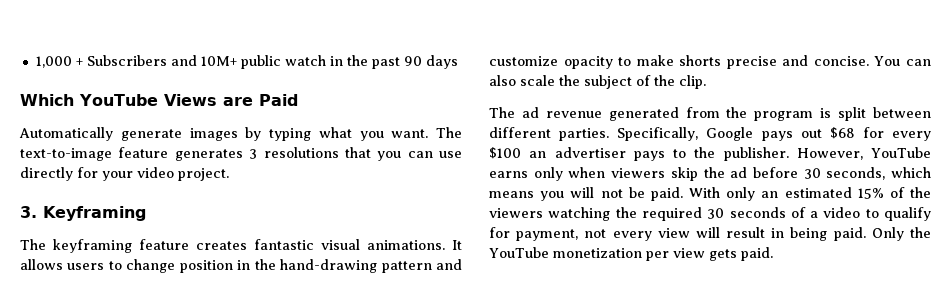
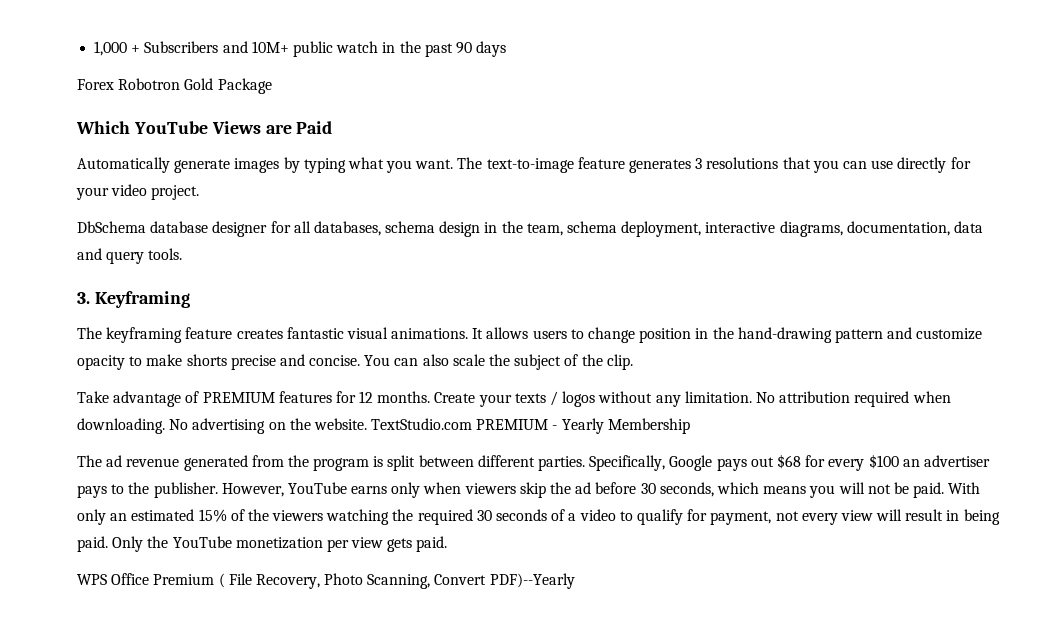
+ Forex Robotron Gold Package
+ DbSchema database designer for all databases, schema design in the team, schema deployment, interactive diagrams, documentation, data and query tools.
+ Take advantage of PREMIUM features for 12 months. Create your texts / logos without any limitation. No attribution required when downloading. No advertising on the website. TextStudio.com PREMIUM - Yearly Membership
+ WPS Office Premium ( File Recovery, Photo Scanning, Convert PDF)--Yearly

